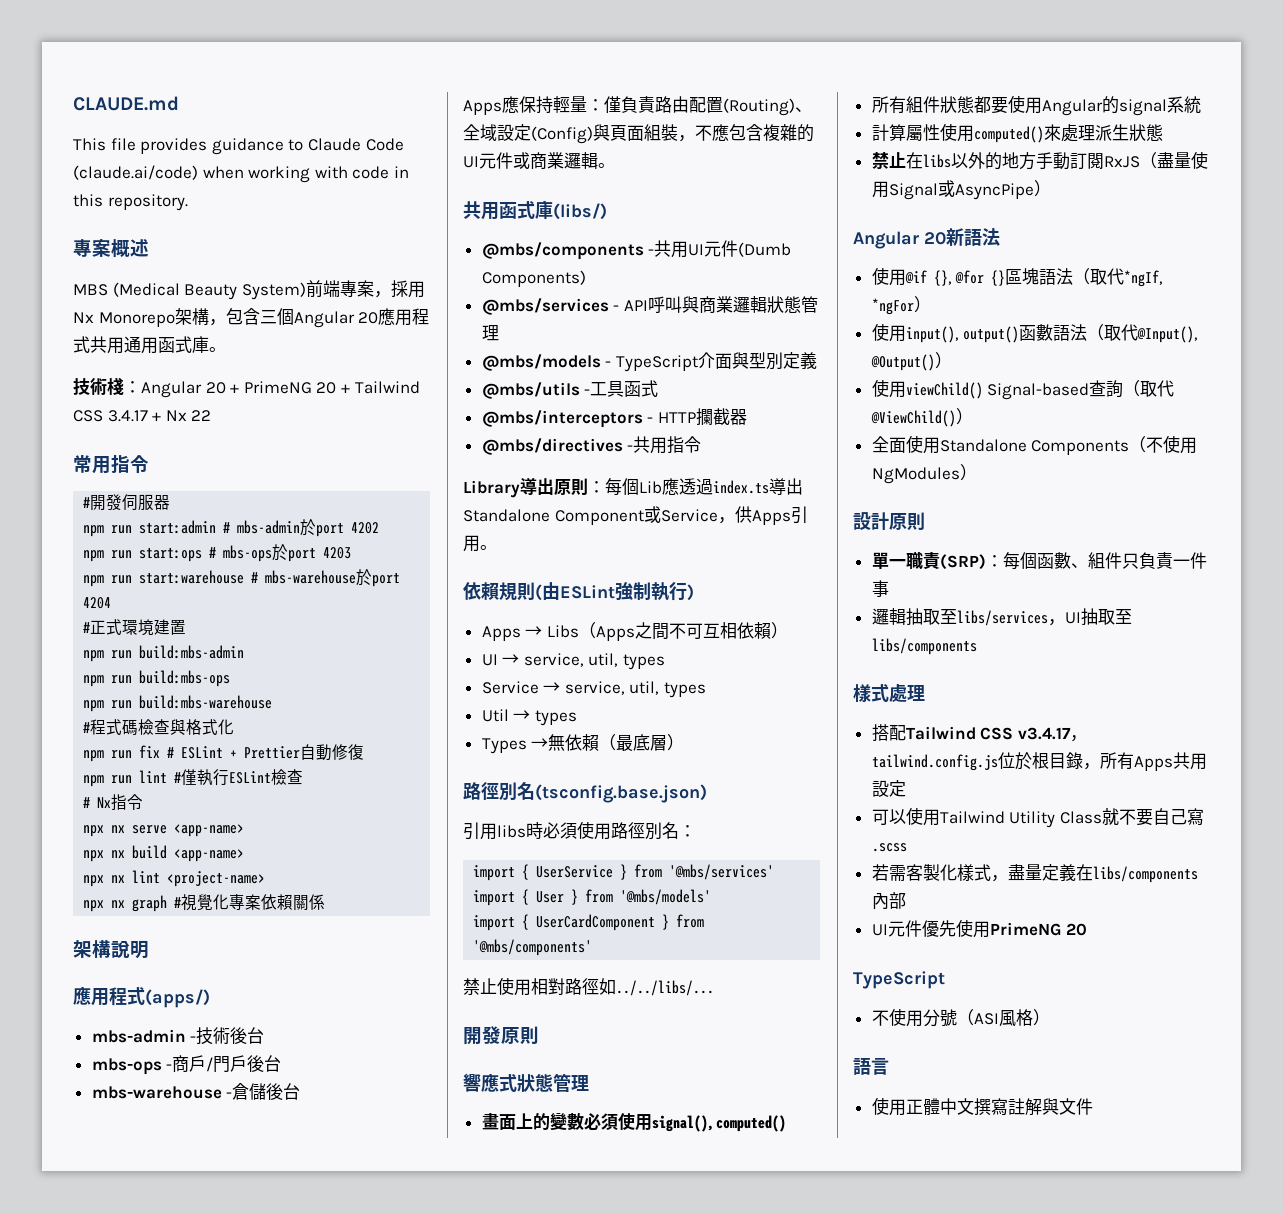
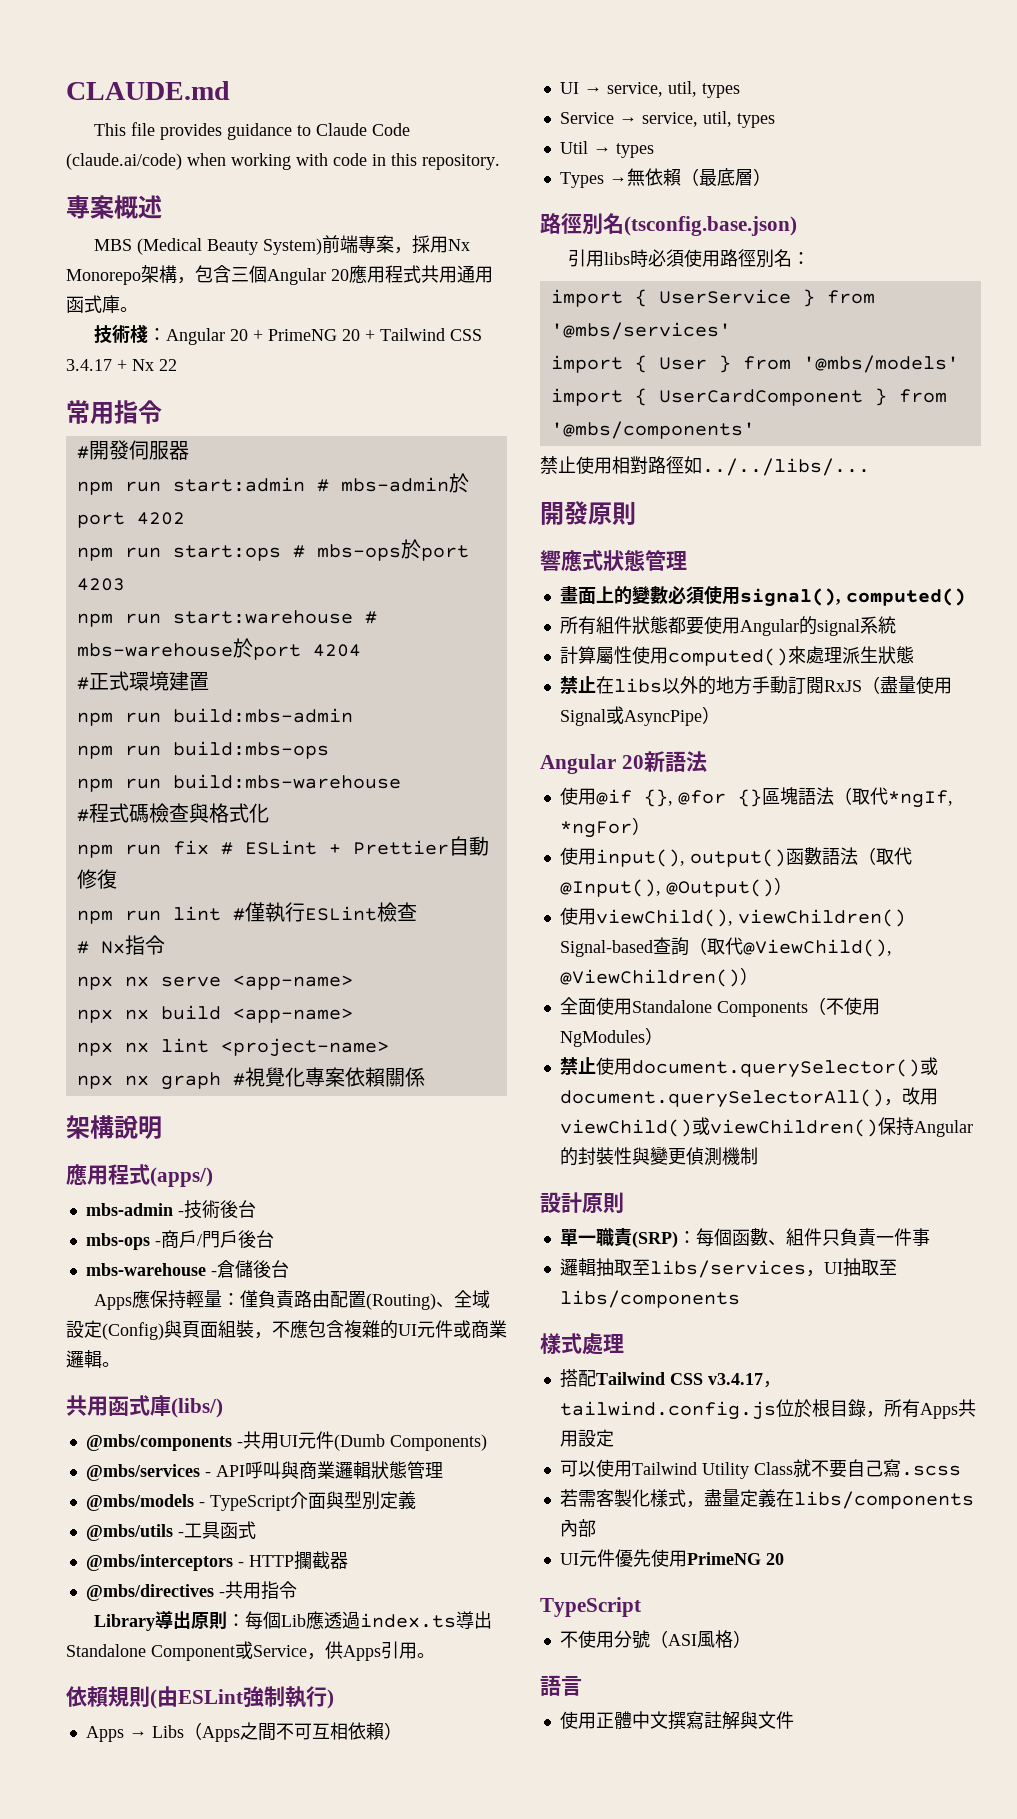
- 使用viewChild() Signal-based查詢（取代@ViewChild()）
+ 使用viewChild(), viewChildren() Signal-based查詢（取代@ViewChild(), @ViewChildren()）
+ 禁止使用document.querySelector()或document.querySelectorAll()，改用viewChild()或viewChildren()保持Angular的封裝性與變更偵測機制

